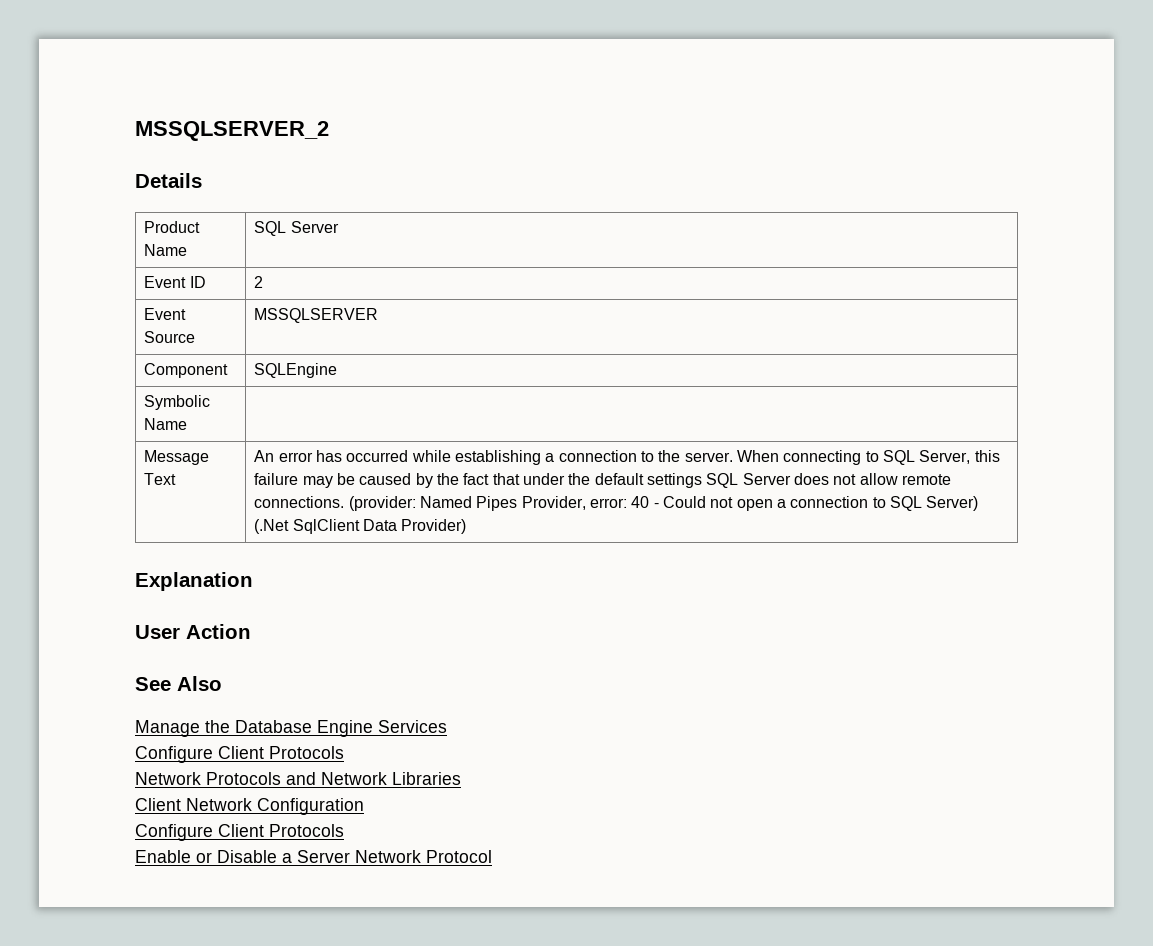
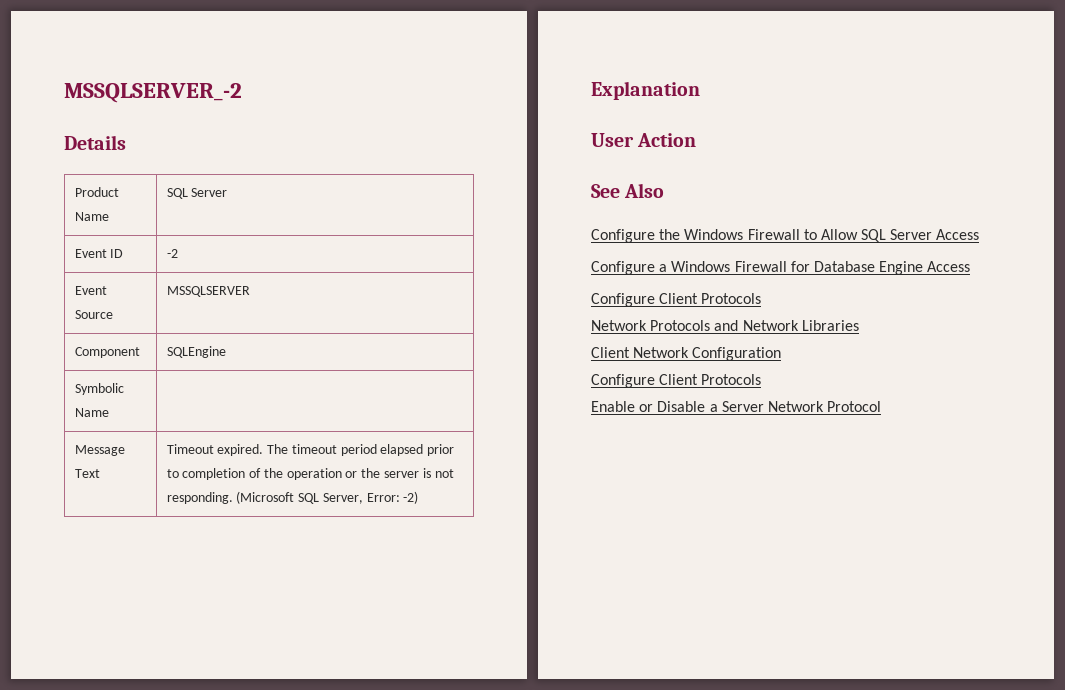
- MSSQLSERVER_2
+ MSSQLSERVER_-2
- Event ID | 2
+ Event ID | -2
- An error has occurred while establishing a connection to the server. When connecting to SQL Server, this failure may be caused by the fact that under the default settings SQL Server does not allow remote connections. (provider: Named Pipes Provider, error: 40 - Could not open a connection to SQL Server) (.Net SqlClient Data Provider)
+ Timeout expired. The timeout period elapsed prior to completion of the operation or the server is not responding. (Microsoft SQL Server, Error: -2)
- Manage the Database Engine Services
+ Configure the Windows Firewall to Allow SQL Server Access
+ Configure a Windows Firewall for Database Engine Access

